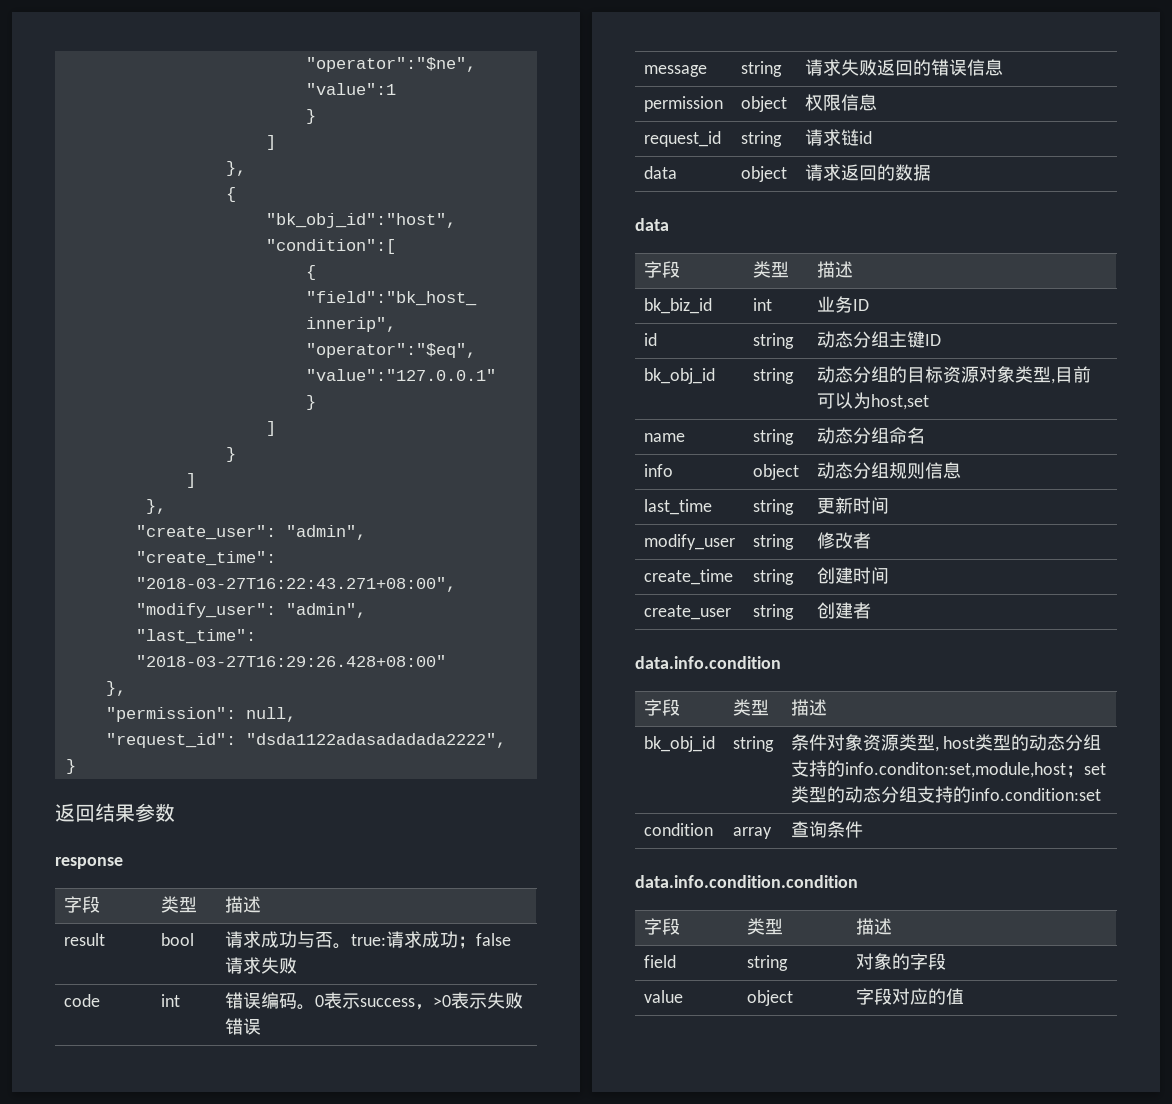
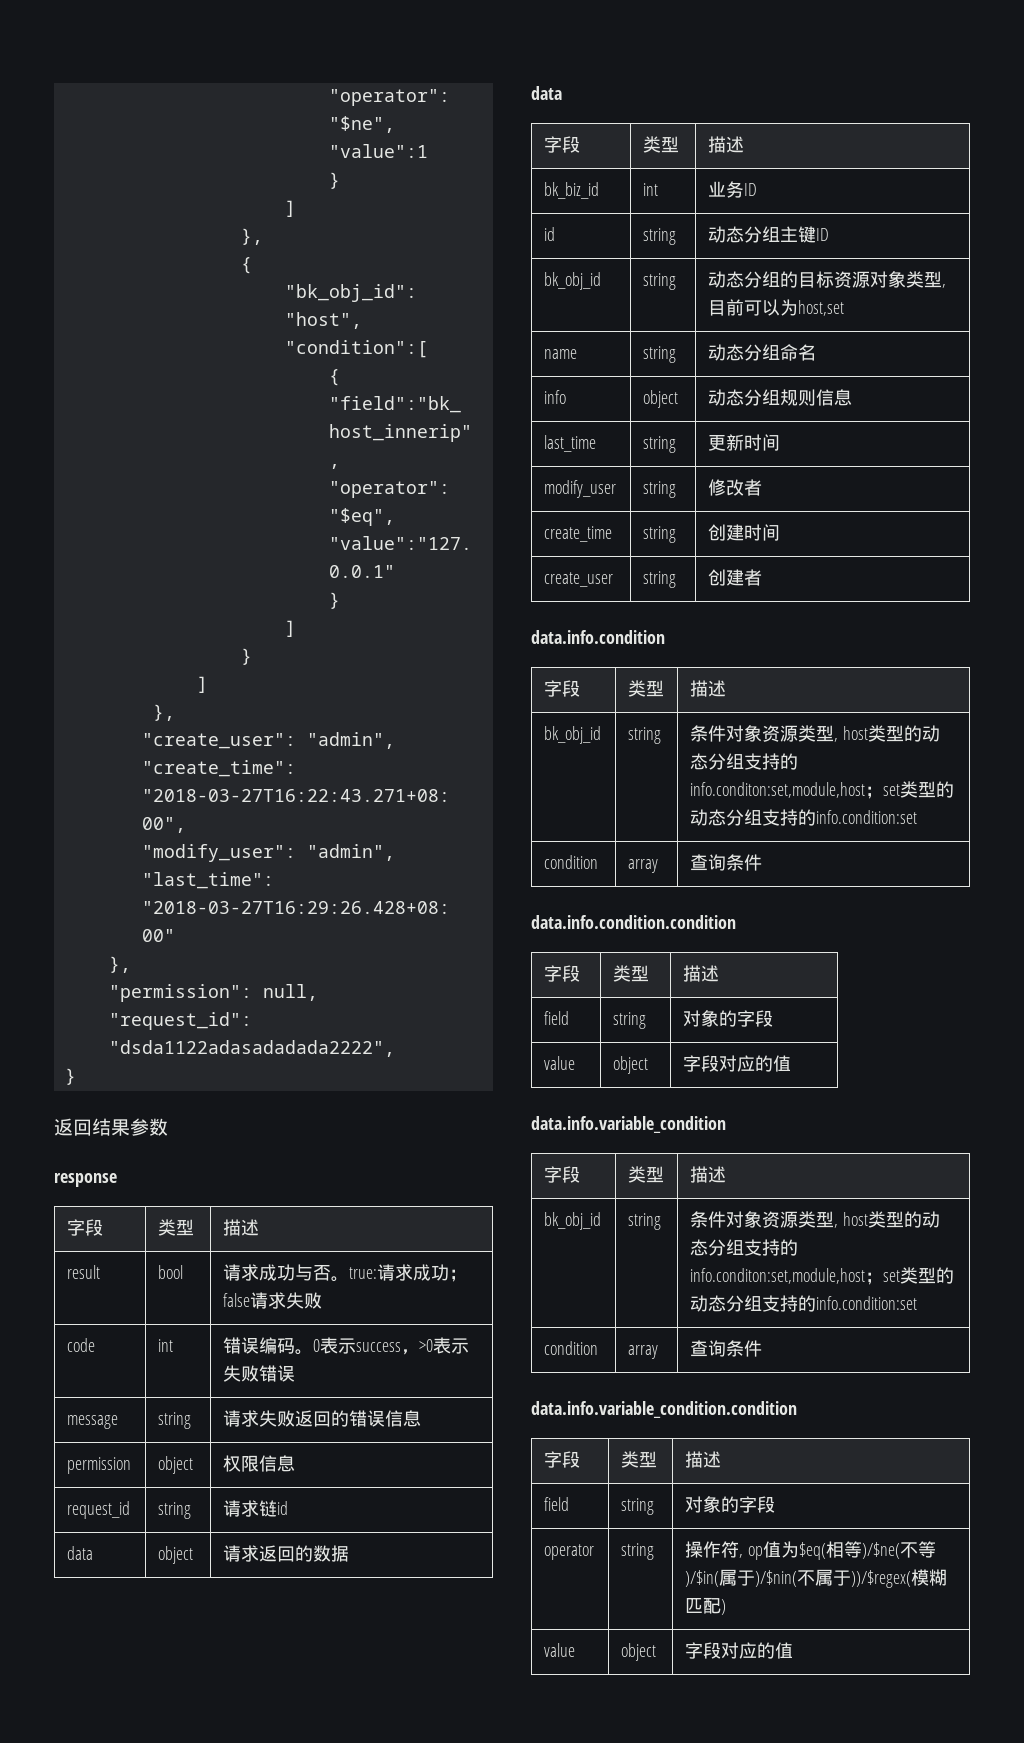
+ data.info.variable_condition
+ 字段 | 类型 | 描述
+ bk_obj_id | string | 条件对象资源类型, host类型的动态分组支持的info.conditon:set,module,host；set类型的动态分组支持的info.condition:set
+ condition | array | 查询条件
+ data.info.variable_condition.condition
+ 字段 | 类型 | 描述
+ field | string | 对象的字段
+ operator | string | 操作符, op值为$eq(相等)/$ne(不等)/$in(属于)/$nin(不属于))/$regex(模糊匹配)
+ value | object | 字段对应的值

